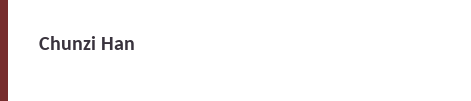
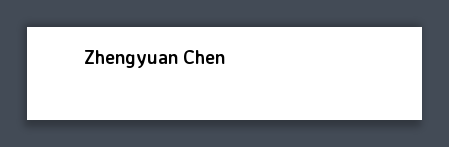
- Chunzi Han
+ Zhengyuan Chen

